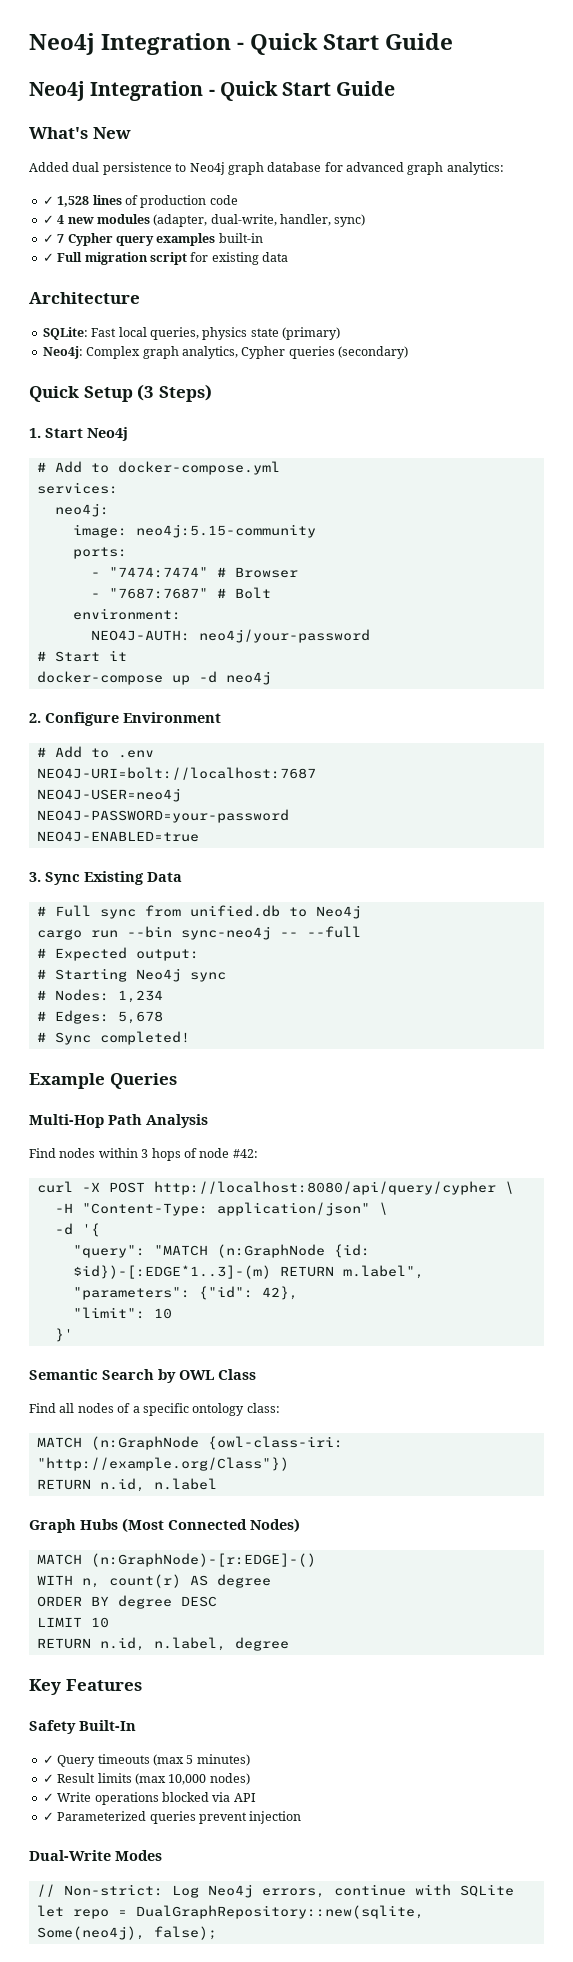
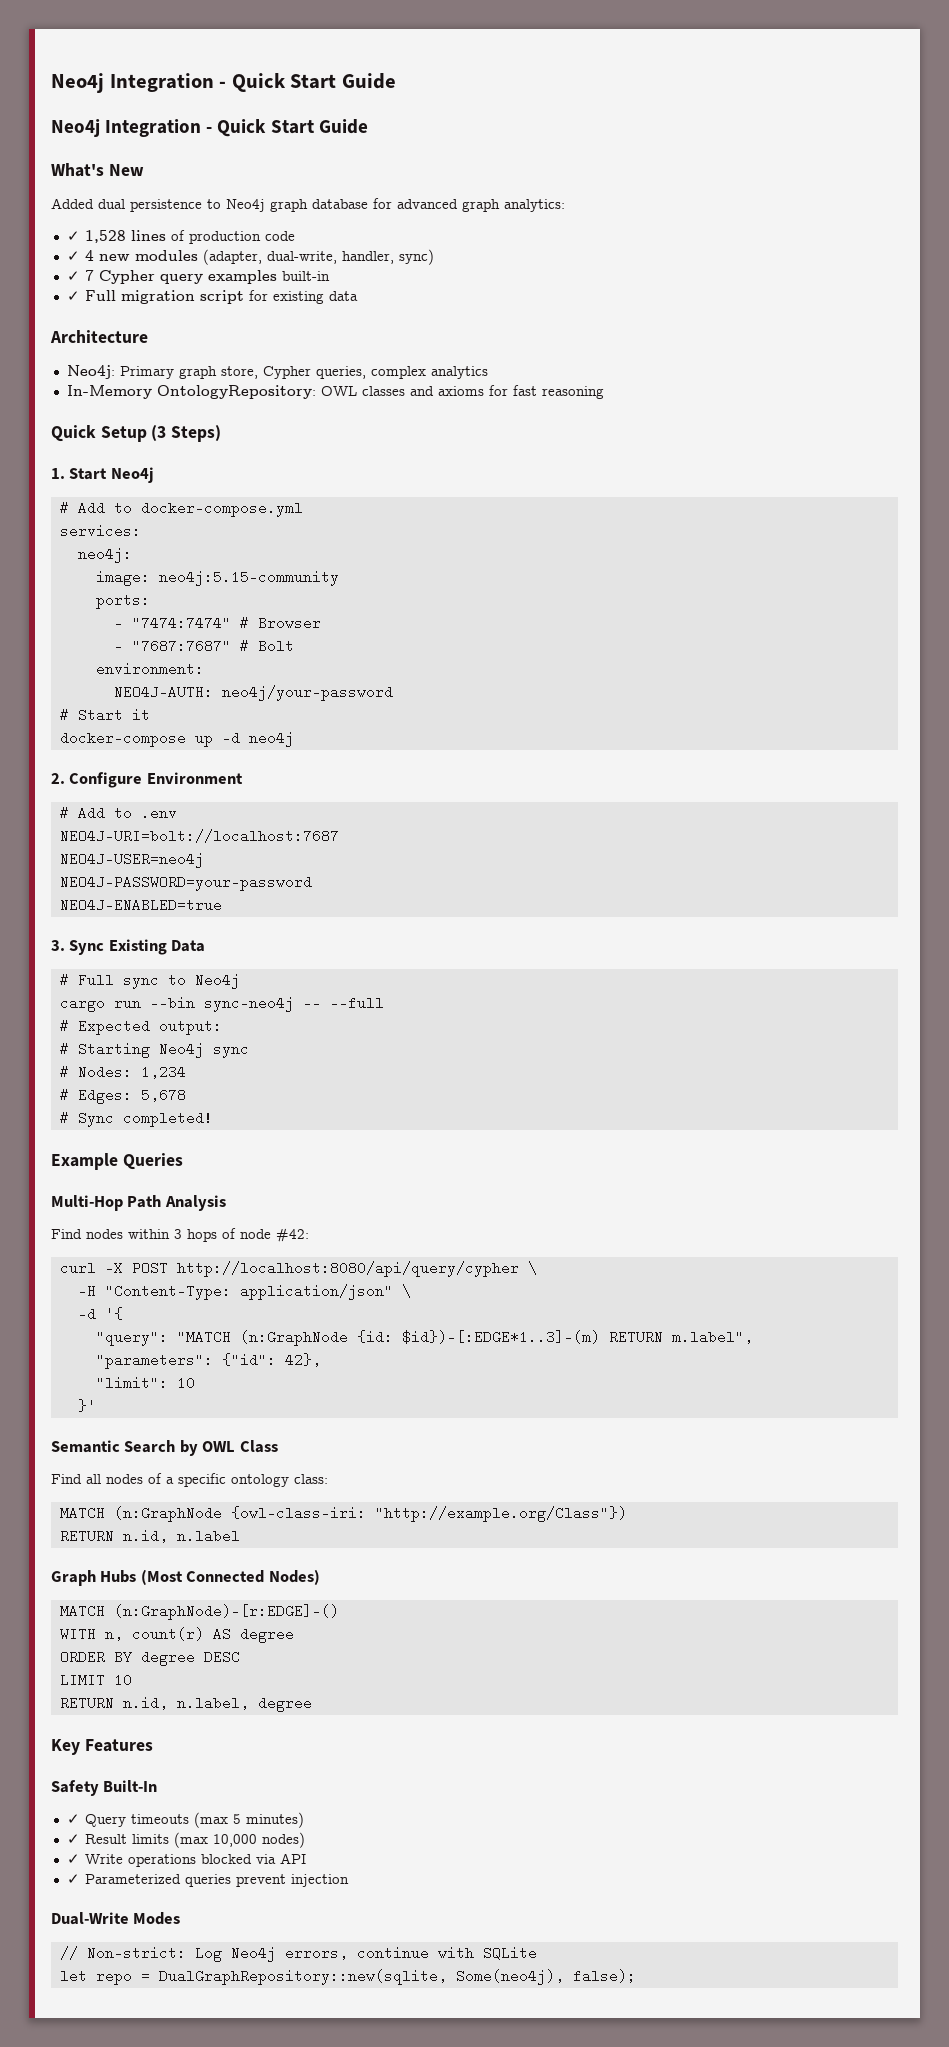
- SQLite: Fast local queries, physics state (primary)
- Neo4j: Complex graph analytics, Cypher queries (secondary)
+ Neo4j: Primary graph store, Cypher queries, complex analytics
+ In-Memory OntologyRepository: OWL classes and axioms for fast reasoning
- # Full sync from unified.db to Neo4j
+ # Full sync to Neo4j

